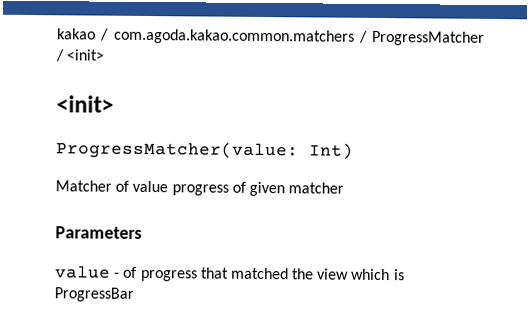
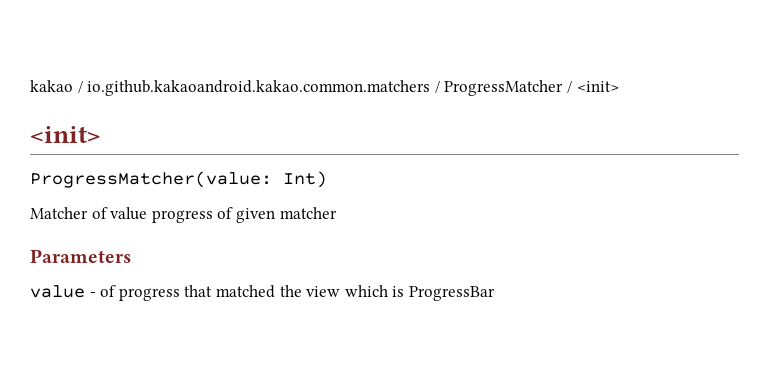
- kakao / com.agoda.kakao.common.matchers / ProgressMatcher / <init>
+ kakao / io.github.kakaoandroid.kakao.common.matchers / ProgressMatcher / <init>

